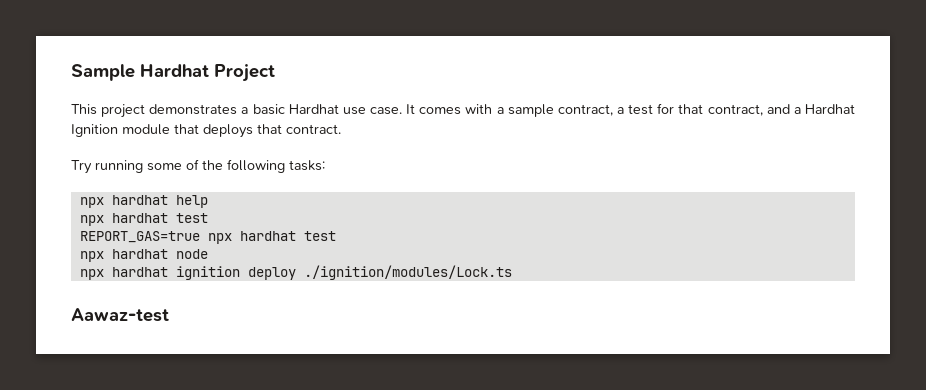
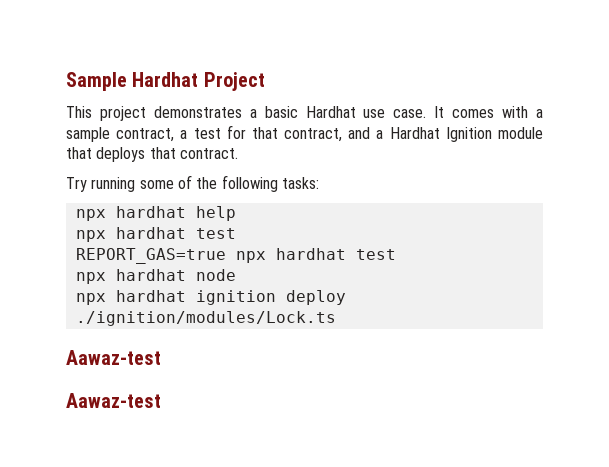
  npx hardhat ignition deploy ./ignition/modules/Lock.ts
+ Aawaz-test

